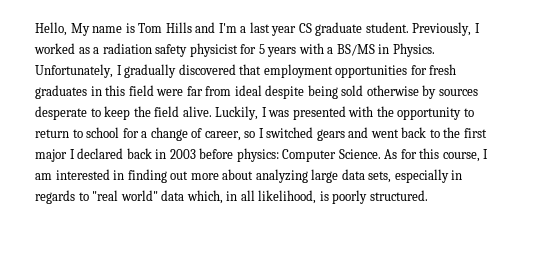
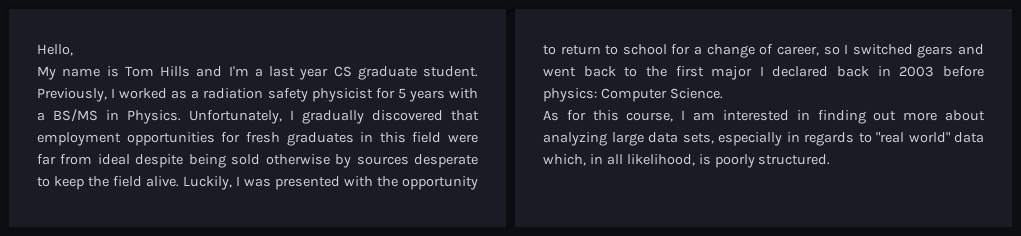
- Hello, My name is Tom Hills and I'm a last year CS graduate student.
+ Hello,
+ My name is Tom Hills and I'm a last year CS graduate student.
- Computer Science. As for this course, I am interested in finding out more about analyzing large data sets, especially in regards to "real world" data which, in all likelihood, is poorly structured.
+ Computer Science.
+ As for this course, I am interested in finding out more about analyzing large data sets, especially in regards to "real world" data which, in all likelihood, is poorly structured.

